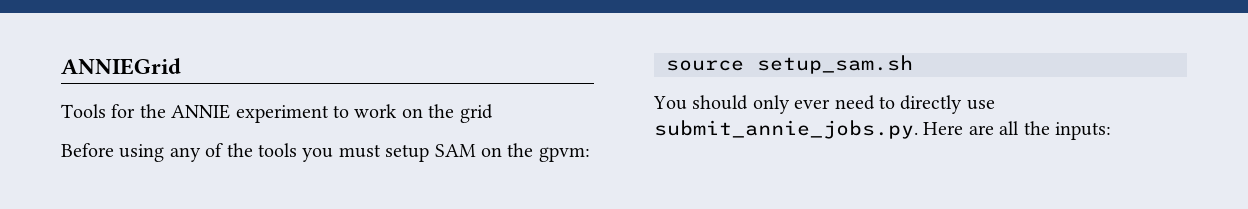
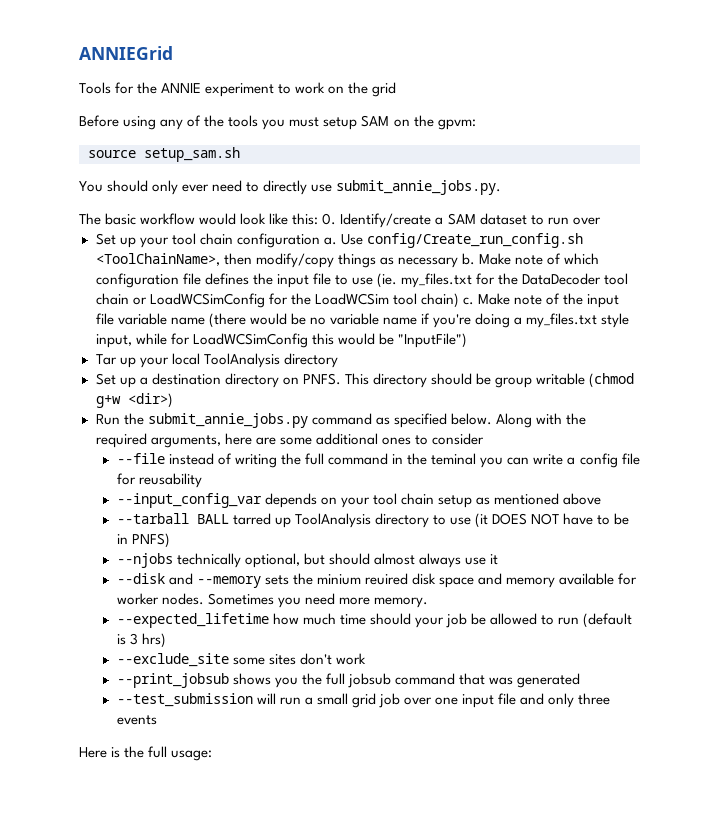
- You should only ever need to directly use submit_annie_jobs.py. Here are all the inputs:
+ You should only ever need to directly use submit_annie_jobs.py.
+ The basic workflow would look like this: 0. Identify/create a SAM dataset to run over
+ Set up your tool chain configuration a. Use config/Create_run_config.sh <ToolChainName>, then modify/copy things as necessary b. Make note of which configuration file defines the input file to use (ie. my_files.txt for the DataDecoder tool chain or LoadWCSimConfig for the LoadWCSim tool chain) c. Make note of the input file variable name (there would be no variable name if you're doing a my_files.txt style input, while for LoadWCSimConfig this would be "InputFile")
+ Tar up your local ToolAnalysis directory
+ Set up a destination directory on PNFS. This directory should be group writable (chmod g+w <dir>)
+ Run the submit_annie_jobs.py command as specified below. Along with the required arguments, here are some additional ones to consider
+ --file instead of writing the full command in the teminal you can write a config file for reusability
+ --input_config_var depends on your tool chain setup as mentioned above
+ --tarball BALL tarred up ToolAnalysis directory to use (it DOES NOT have to be in PNFS)
+ --njobs technically optional, but should almost always use it
+ --disk and --memory sets the minium reuired disk space and memory available for worker nodes. Sometimes you need more memory.
+ --expected_lifetime how much time should your job be allowed to run (default is 3 hrs)
+ --exclude_site some sites don't work
+ --print_jobsub shows you the full jobsub command that was generated
+ --test_submission will run a small grid job over one input file and only three events
+ Here is the full usage:

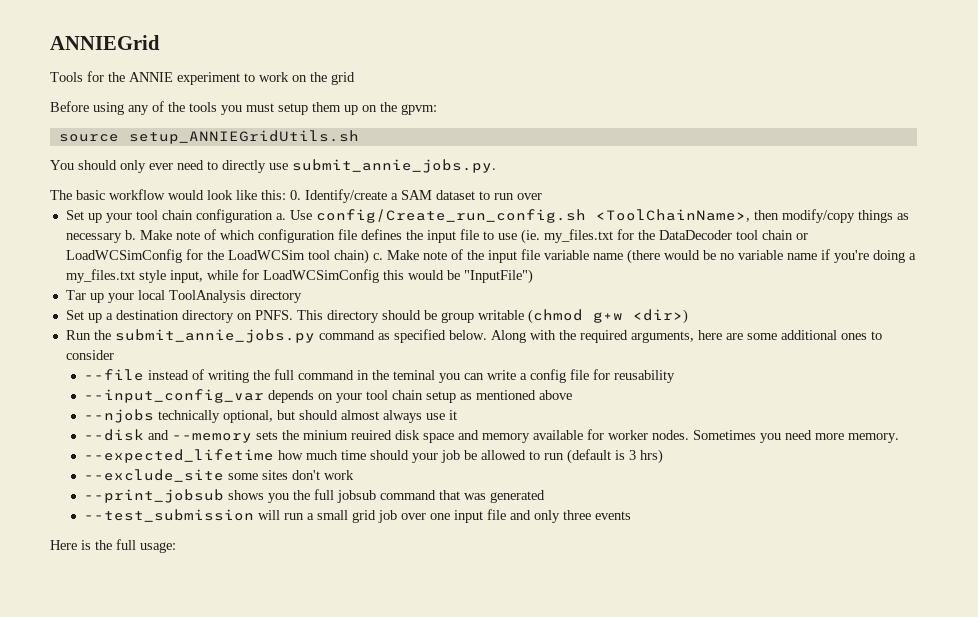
- Before using any of the tools you must setup SAM on the gpvm:
+ Before using any of the tools you must setup them up on the gpvm:
- source setup_sam.sh
+ source setup_ANNIEGridUtils.sh
- --tarball BALL tarred up ToolAnalysis directory to use (it DOES NOT have to be in PNFS)

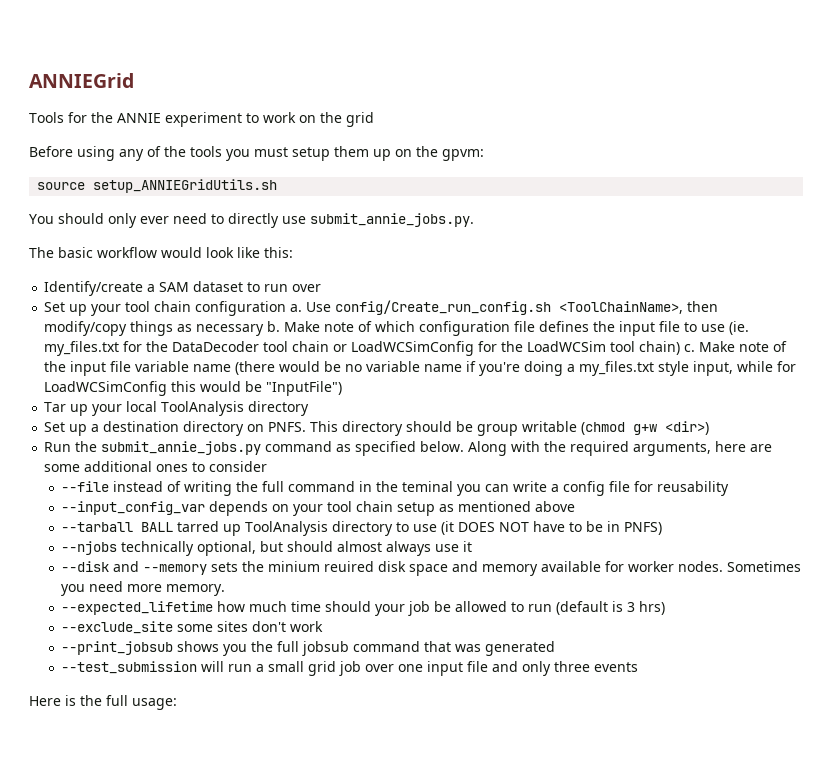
- The basic workflow would look like this: 0. Identify/create a SAM dataset to run over
+ The basic workflow would look like this:
+ Identify/create a SAM dataset to run over
+ --tarball BALL tarred up ToolAnalysis directory to use (it DOES NOT have to be in PNFS)

